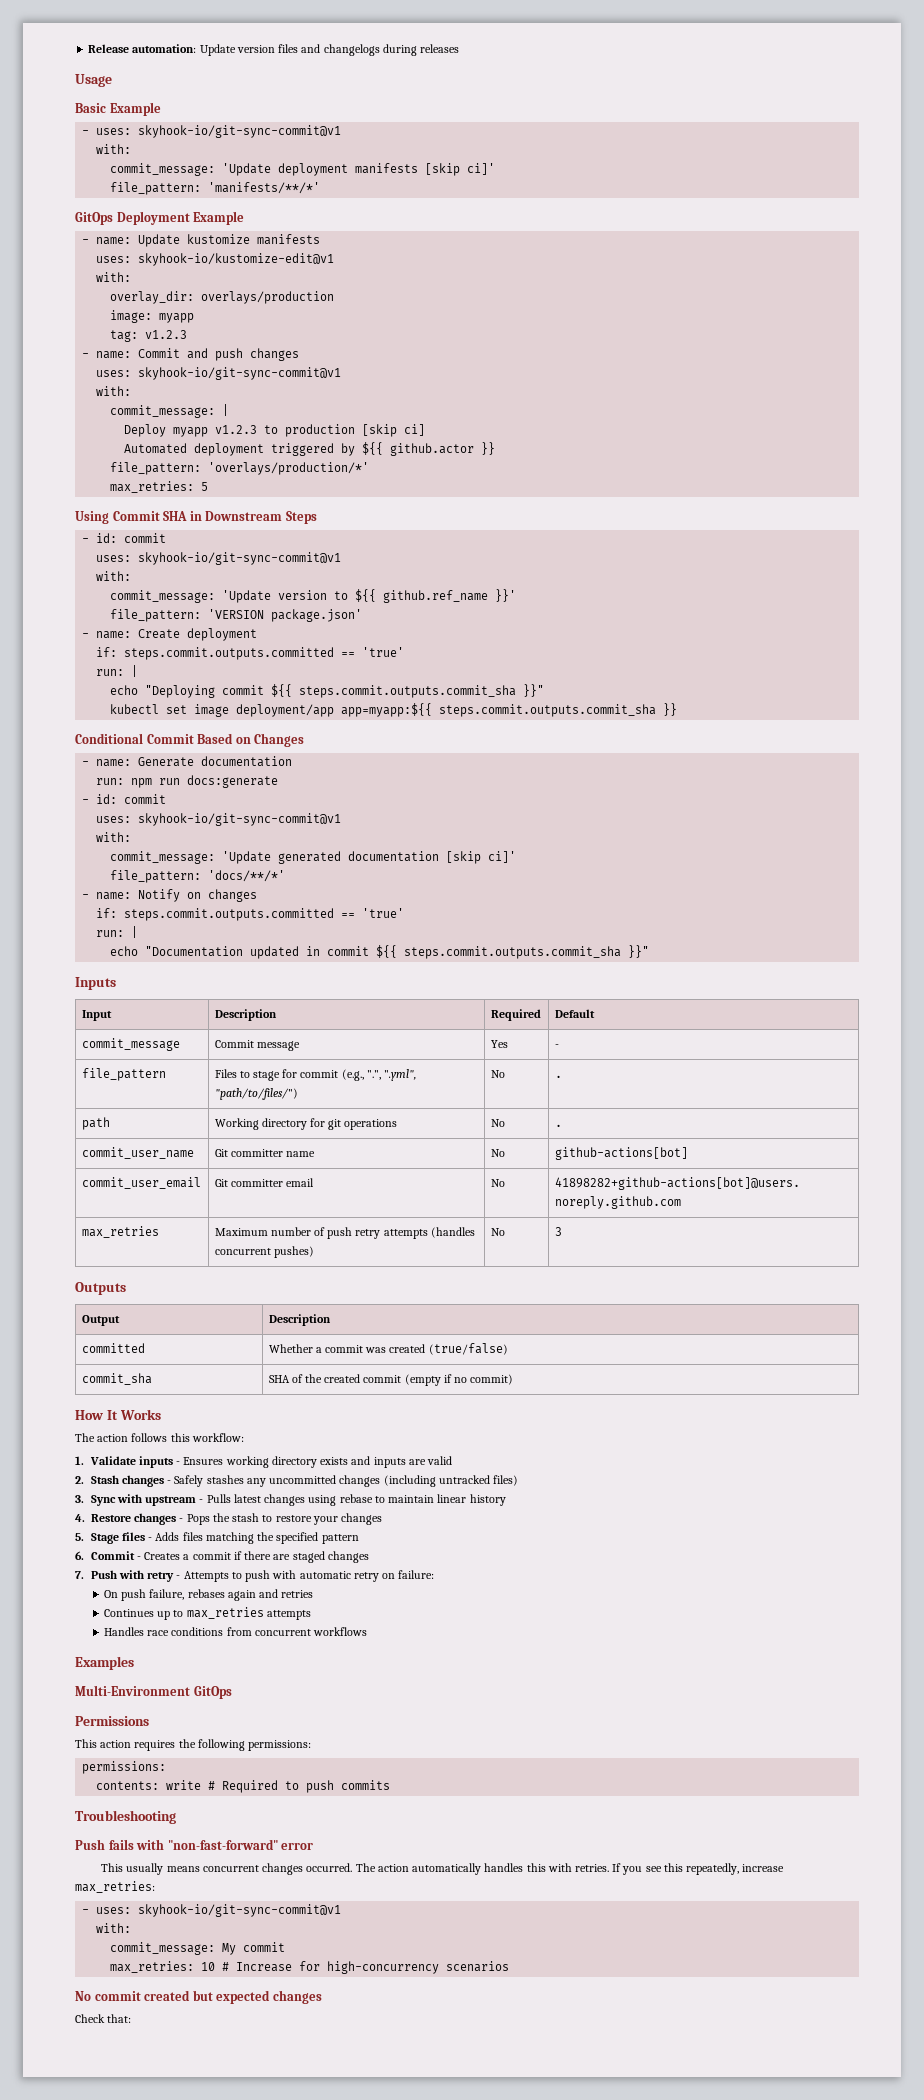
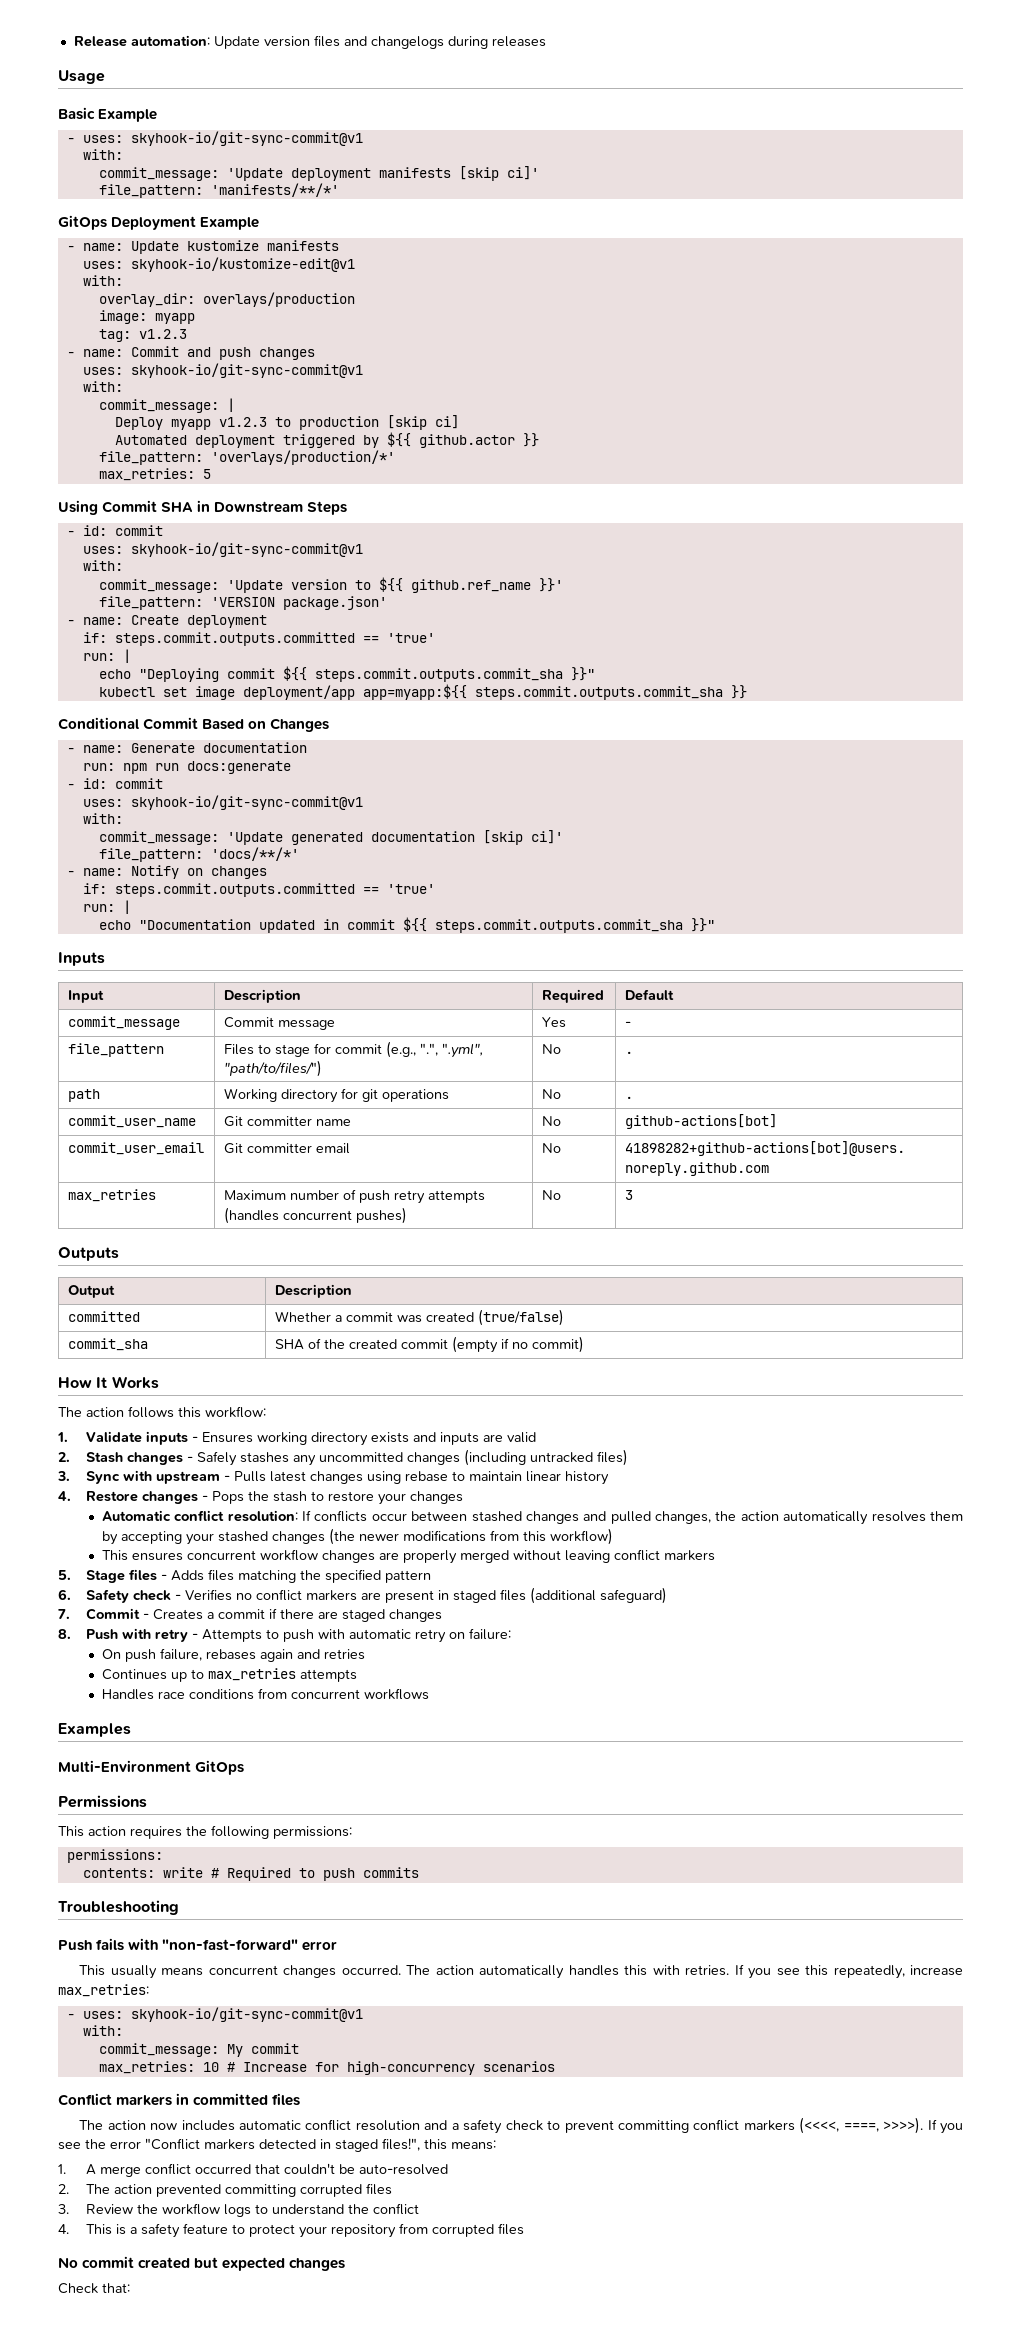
+ Automatic conflict resolution: If conflicts occur between stashed changes and pulled changes, the action automatically resolves them by accepting your stashed changes (the newer modifications from this workflow)
+ This ensures concurrent workflow changes are properly merged without leaving conflict markers
- 6. Commit - Creates a commit if there are staged changes
+ 6. Safety check - Verifies no conflict markers are present in staged files (additional safeguard)
+ 7. Commit - Creates a commit if there are staged changes
- 7. Push with retry - Attempts to push with automatic retry on failure:
+ 8. Push with retry - Attempts to push with automatic retry on failure:
+ Conflict markers in committed files
+ The action now includes automatic conflict resolution and a safety check to prevent committing conflict markers (<<<<, ====, >>>>). If you see the error "Conflict markers detected in staged files!", this means:
+ 1. A merge conflict occurred that couldn't be auto-resolved
+ 2. The action prevented committing corrupted files
+ 3. Review the workflow logs to understand the conflict
+ 4. This is a safety feature to protect your repository from corrupted files

